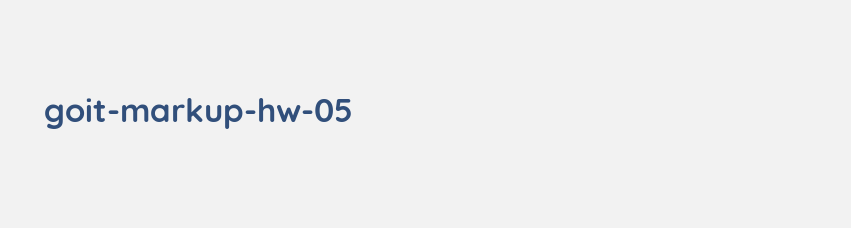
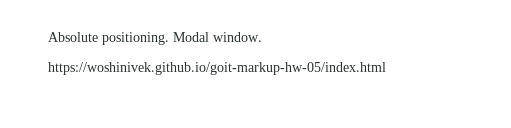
- goit-markup-hw-05
+ Absolute positioning. Modal window.
+ https://woshinivek.github.io/goit-markup-hw-05/index.html

